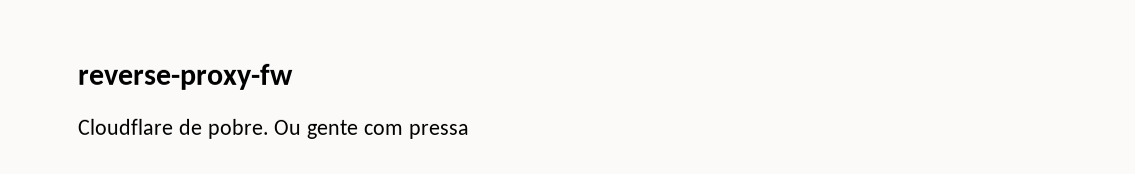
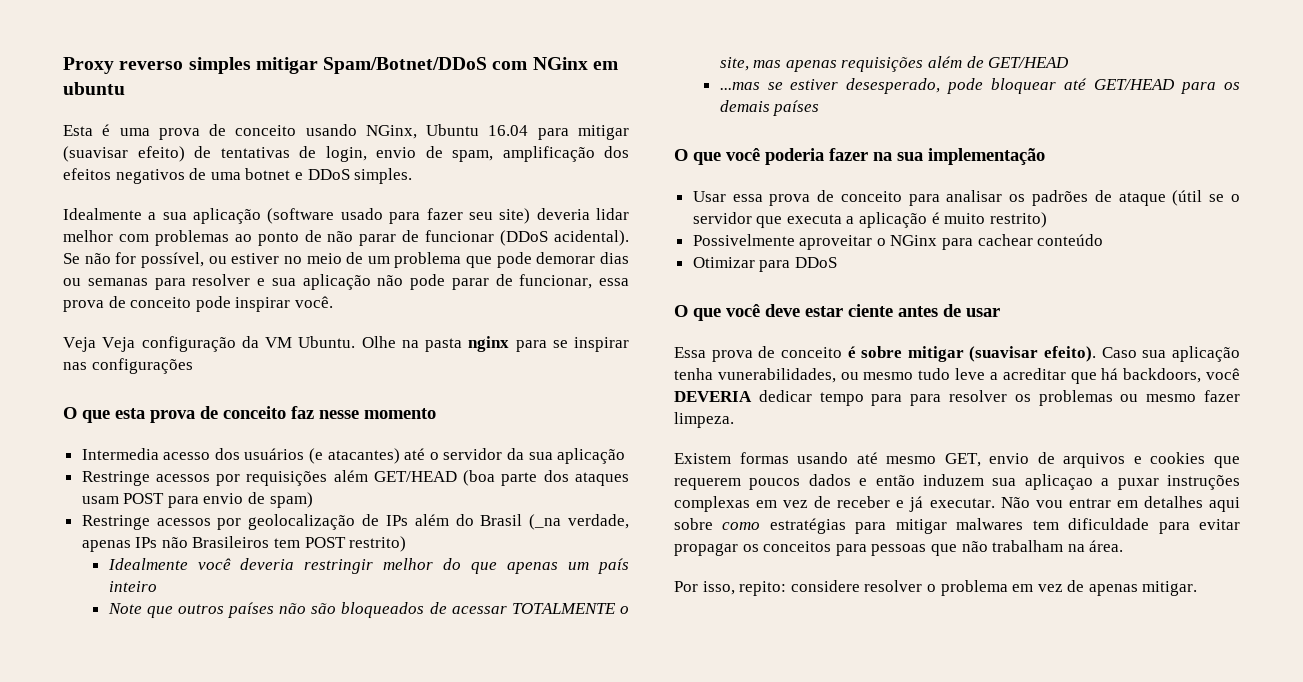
- reverse-proxy-fw
- Cloudflare de pobre. Ou gente com pressa
+ Proxy reverso simples mitigar Spam/Botnet/DDoS com NGinx em ubuntu
+ Esta é uma prova de conceito usando NGinx, Ubuntu 16.04 para mitigar (suavisar efeito) de tentativas de login, envio de spam, amplificação dos efeitos negativos de uma botnet e DDoS simples.
+ Idealmente a sua aplicação (software usado para fazer seu site) deveria lidar melhor com problemas ao ponto de não parar de funcionar (DDoS acidental). Se não for possível, ou estiver no meio de um problema que pode demorar dias ou semanas para resolver e sua aplicação não pode parar de funcionar, essa prova de conceito pode inspirar você.
+ Veja Veja configuração da VM Ubuntu. Olhe na pasta nginx para se inspirar nas configurações
+ O que esta prova de conceito faz nesse momento
+ Intermedia acesso dos usuários (e atacantes) até o servidor da sua aplicação
+ Restringe acessos por requisições além GET/HEAD (boa parte dos ataques usam POST para envio de spam)
+ Restringe acessos por geolocalização de IPs além do Brasil (_na verdade, apenas IPs não Brasileiros tem POST restrito)
+ Idealmente você deveria restringir melhor do que apenas um país inteiro
+ Note que outros países não são bloqueados de acessar TOTALMENTE o site, mas apenas requisições além de GET/HEAD
+ ...mas se estiver desesperado, pode bloquear até GET/HEAD para os demais países
+ O que você poderia fazer na sua implementação
+ Usar essa prova de conceito para analisar os padrões de ataque (útil se o servidor que executa a aplicação é muito restrito)
+ Possivelmente aproveitar o NGinx para cachear conteúdo
+ Otimizar para DDoS
+ O que você deve estar ciente antes de usar
+ Essa prova de conceito é sobre mitigar (suavisar efeito). Caso sua aplicação tenha vunerabilidades, ou mesmo tudo leve a acreditar que há backdoors, você DEVERIA dedicar tempo para para resolver os problemas ou mesmo fazer limpeza.
+ Existem formas usando até mesmo GET, envio de arquivos e cookies que requerem poucos dados e então induzem sua aplicaçao a puxar instruções complexas em vez de receber e já executar. Não vou entrar em detalhes aqui sobre como estratégias para mitigar malwares tem dificuldade para evitar propagar os conceitos para pessoas que não trabalham na área.
+ Por isso, repito: considere resolver o problema em vez de apenas mitigar.

